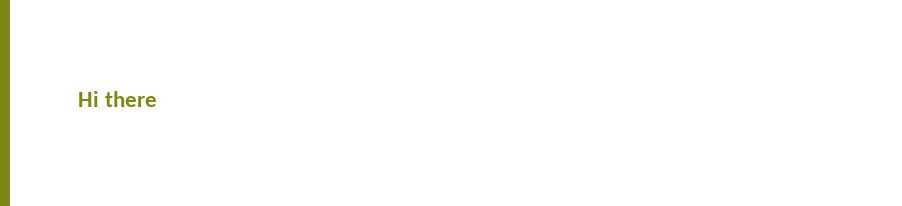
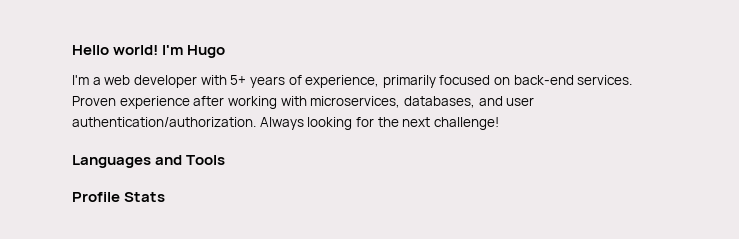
- Hi there
+ Hello world! I'm Hugo
+ I'm a web developer with 5+ years of experience, primarily focused on back-end services. Proven experience after working with microservices, databases, and user authentication/authorization. Always looking for the next challenge!
+ Languages and Tools
+ Profile Stats

